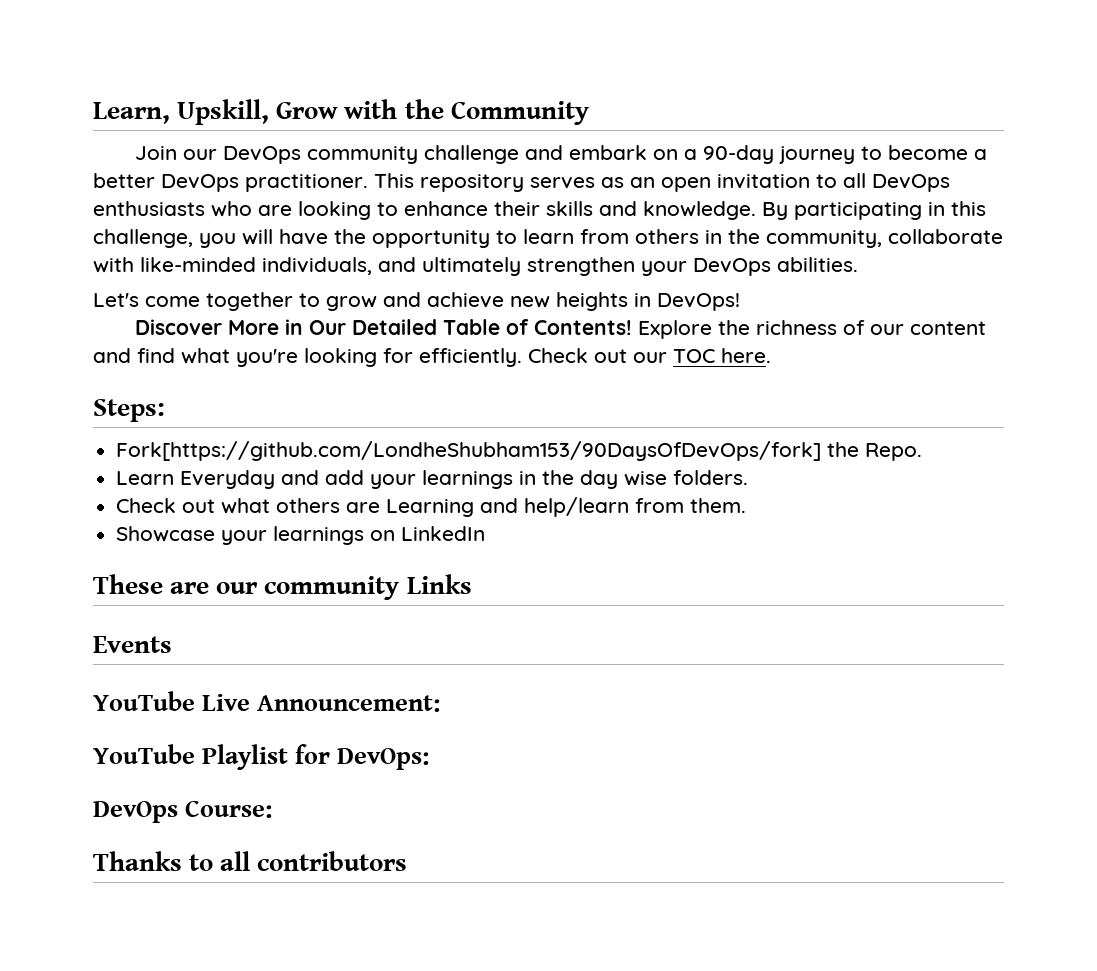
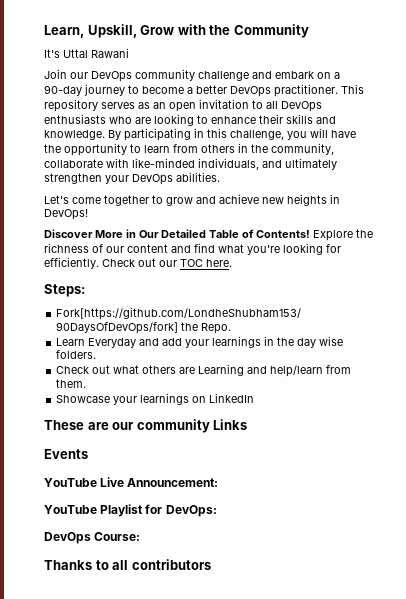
+ It's Uttal Rawani

